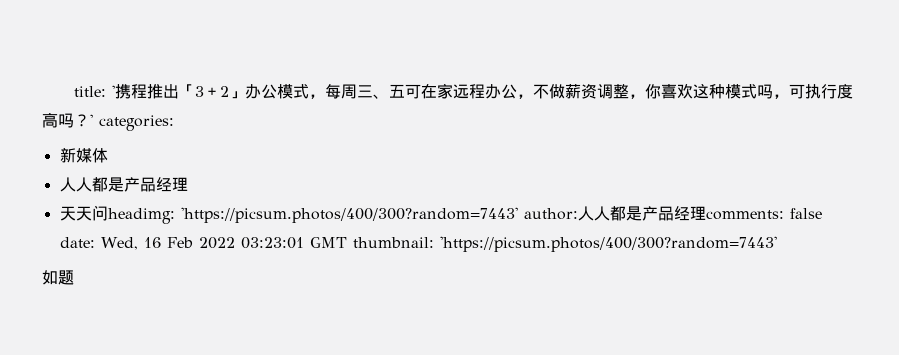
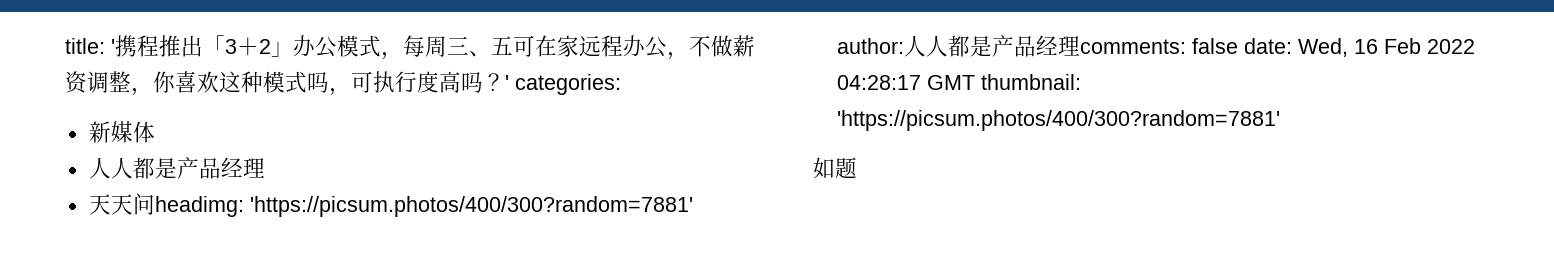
- 天天问headimg: 'https://picsum.photos/400/300?random=7443' author:人人都是产品经理comments: false date: Wed, 16 Feb 2022 03:23:01 GMT thumbnail: 'https://picsum.photos/400/300?random=7443'
+ 天天问headimg: 'https://picsum.photos/400/300?random=7881' author:人人都是产品经理comments: false date: Wed, 16 Feb 2022 04:28:17 GMT thumbnail: 'https://picsum.photos/400/300?random=7881'

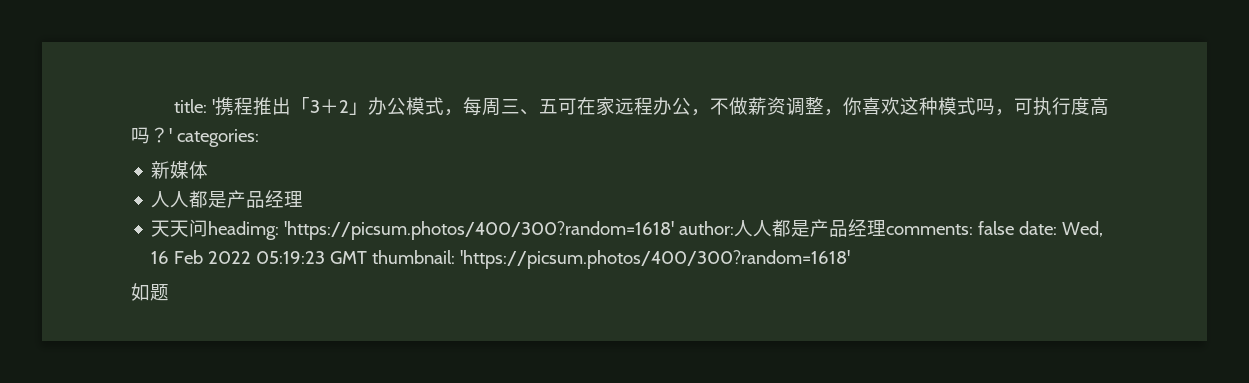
- 天天问headimg: 'https://picsum.photos/400/300?random=7881' author:人人都是产品经理comments: false date: Wed, 16 Feb 2022 04:28:17 GMT thumbnail: 'https://picsum.photos/400/300?random=7881'
+ 天天问headimg: 'https://picsum.photos/400/300?random=1618' author:人人都是产品经理comments: false date: Wed, 16 Feb 2022 05:19:23 GMT thumbnail: 'https://picsum.photos/400/300?random=1618'

